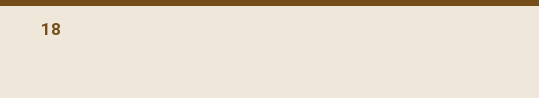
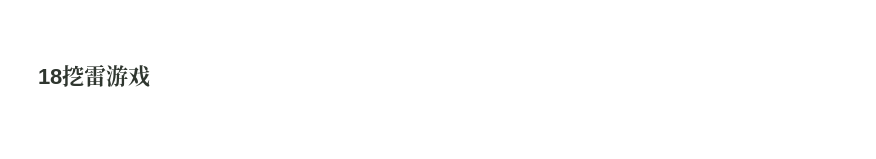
- 18
+ 18挖雷游戏

